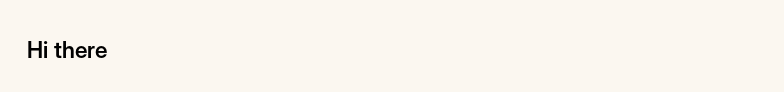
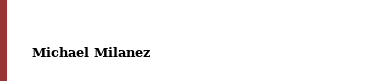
- Hi there
+ Michael Milanez

